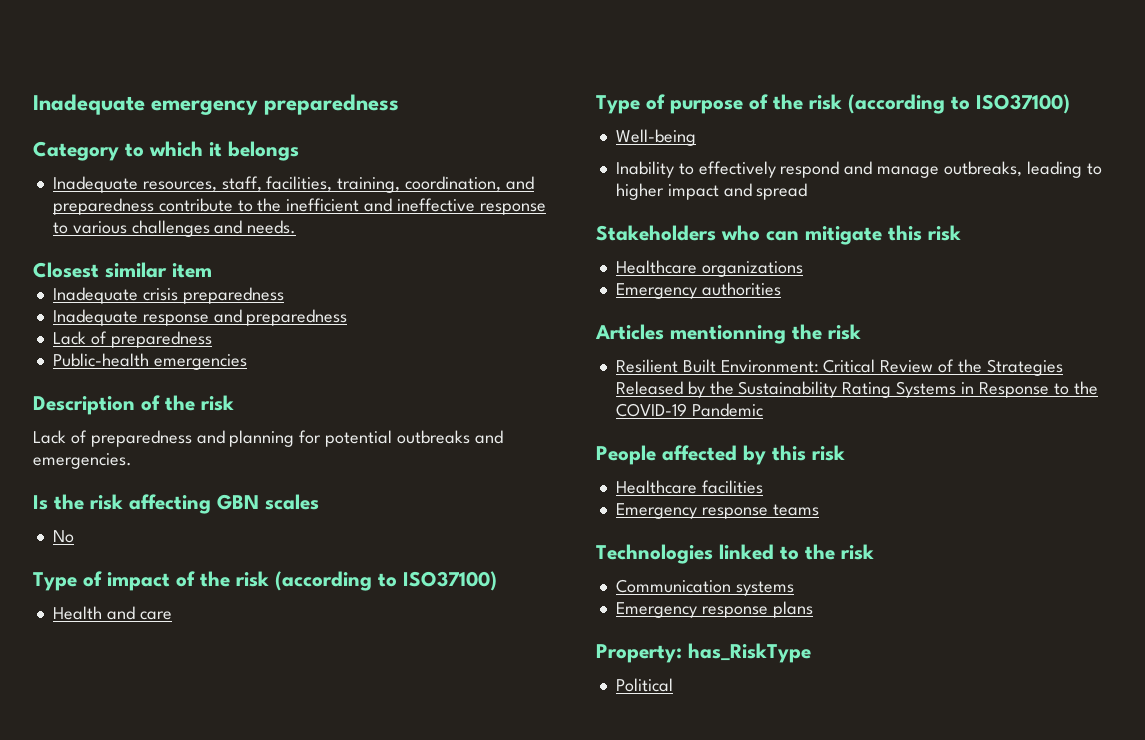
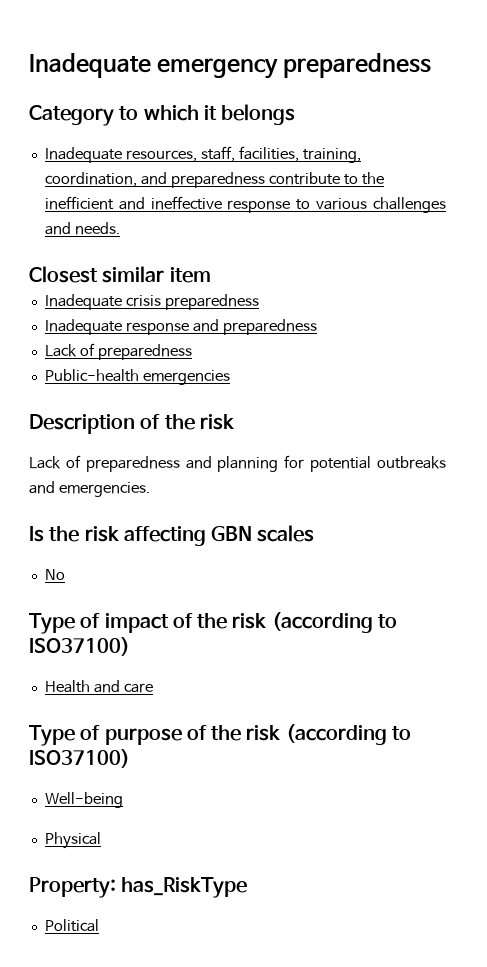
- Inability to effectively respond and manage outbreaks, leading to higher impact and spread
- Stakeholders who can mitigate this risk
- Healthcare organizations
- Emergency authorities
- Articles mentionning the risk
- Resilient Built Environment: Critical Review of the Strategies Released by the Sustainability Rating Systems in Response to the COVID-19 Pandemic
- People affected by this risk
- Healthcare facilities
- Emergency response teams
- Technologies linked to the risk
- Communication systems
- Emergency response plans
+ Physical

